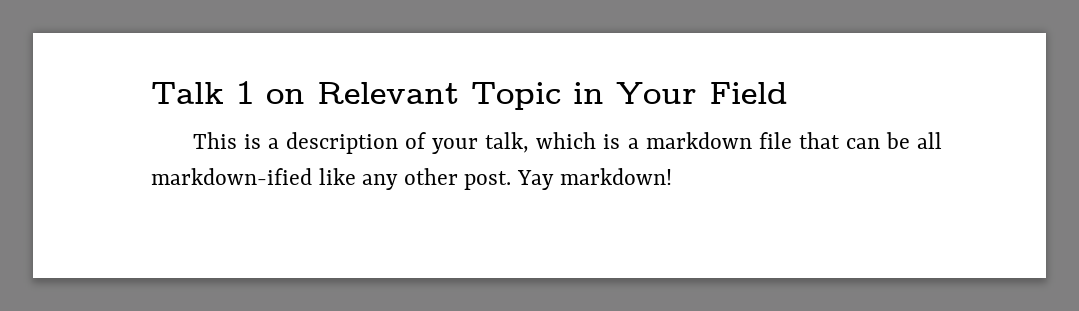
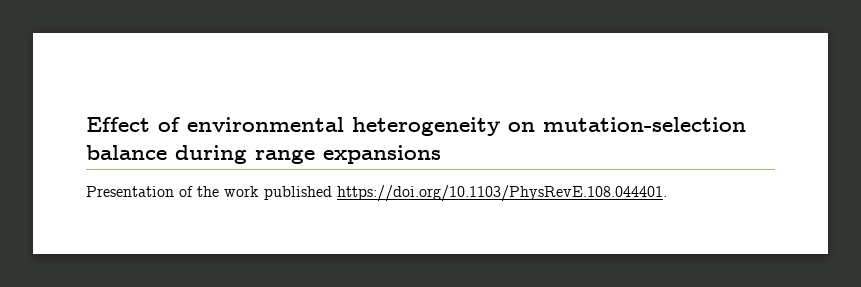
- Talk 1 on Relevant Topic in Your Field
- This is a description of your talk, which is a markdown file that can be all markdown-ified like any other post. Yay markdown!
+ Effect of environmental heterogeneity on mutation-selection balance during range expansions
+ Presentation of the work published https://doi.org/10.1103/PhysRevE.108.044401.

